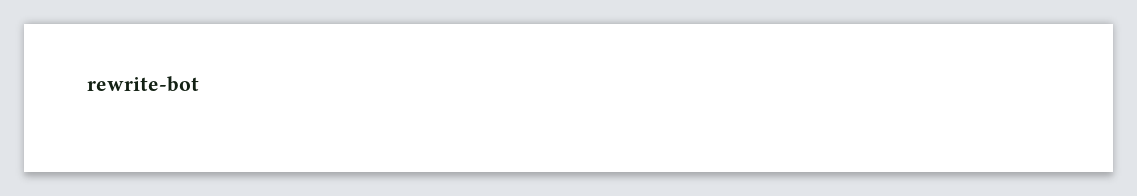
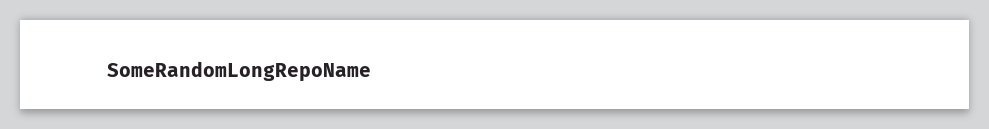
- rewrite-bot
+ SomeRandomLongRepoName

